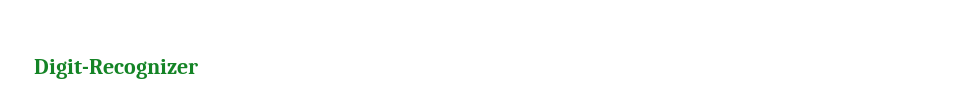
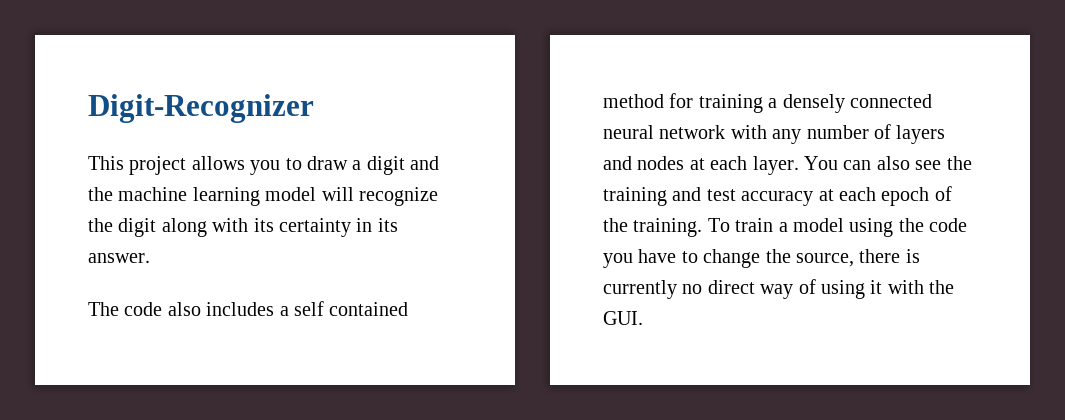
+ This project allows you to draw a digit and the machine learning model will recognize the digit along with its certainty in its answer.
+ The code also includes a self contained method for training a densely connected neural network with any number of layers and nodes at each layer. You can also see the training and test accuracy at each epoch of the training. To train a model using the code you have to change the source, there is currently no direct way of using it with the GUI.

